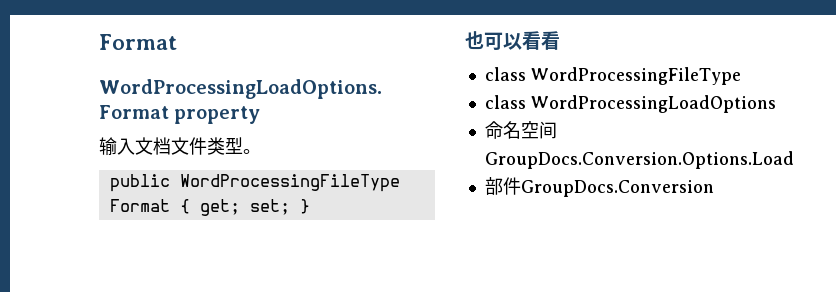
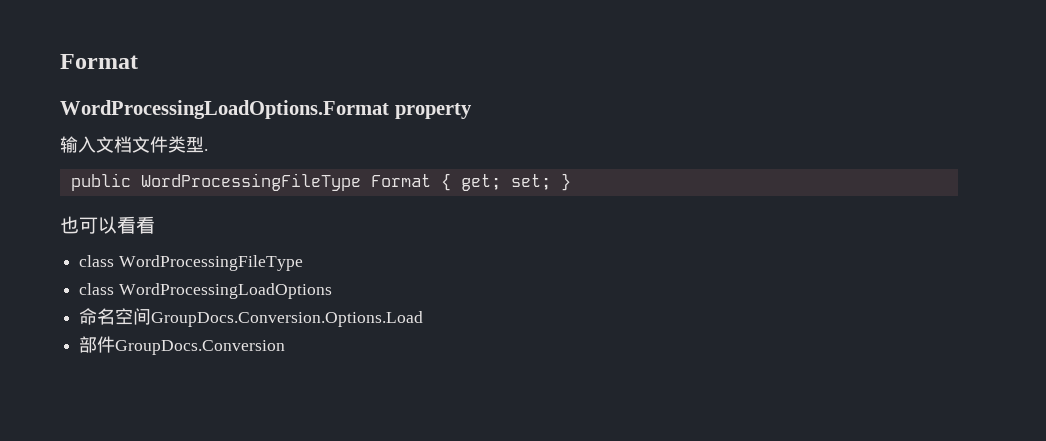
- 输入文档文件类型。
+ 输入文档文件类型.

